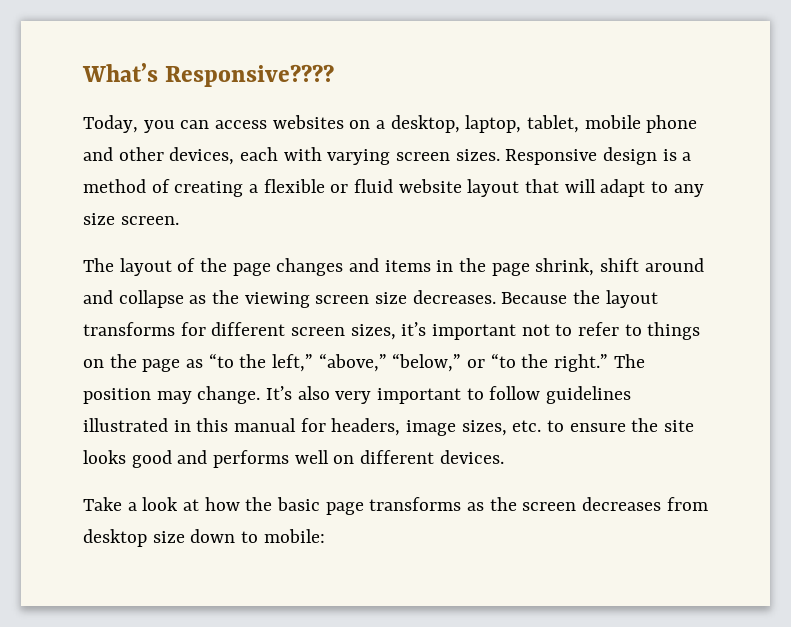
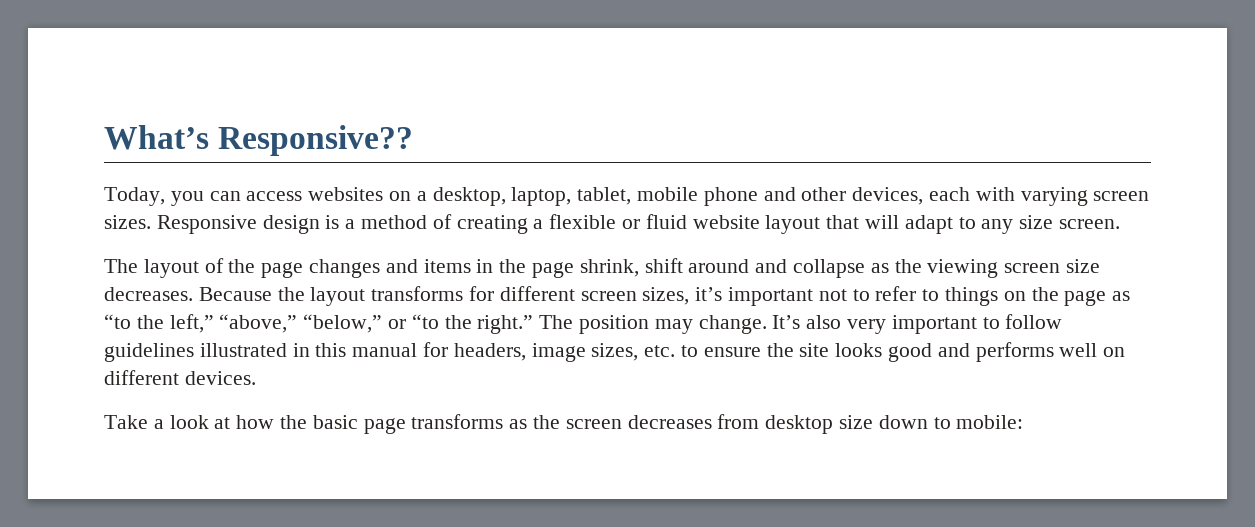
- What’s Responsive????
+ What’s Responsive??

